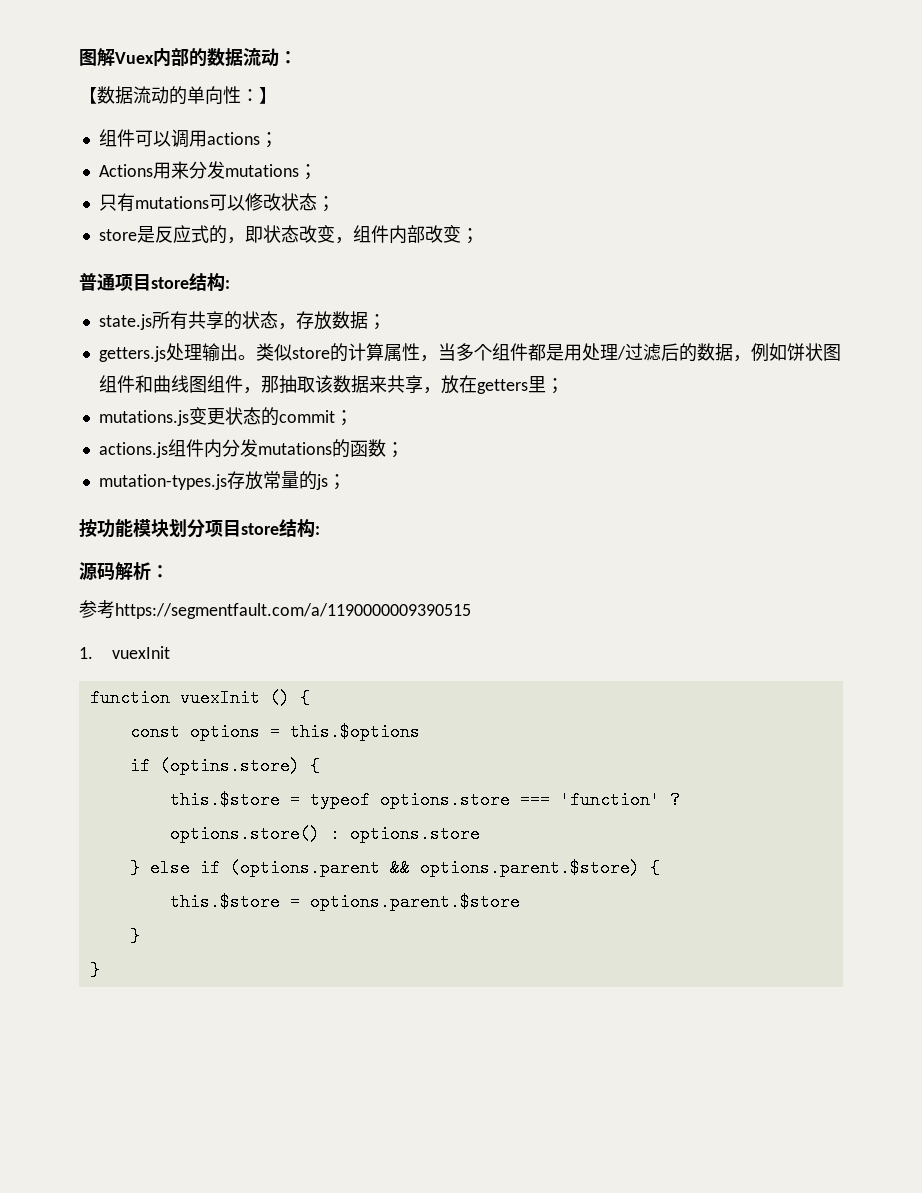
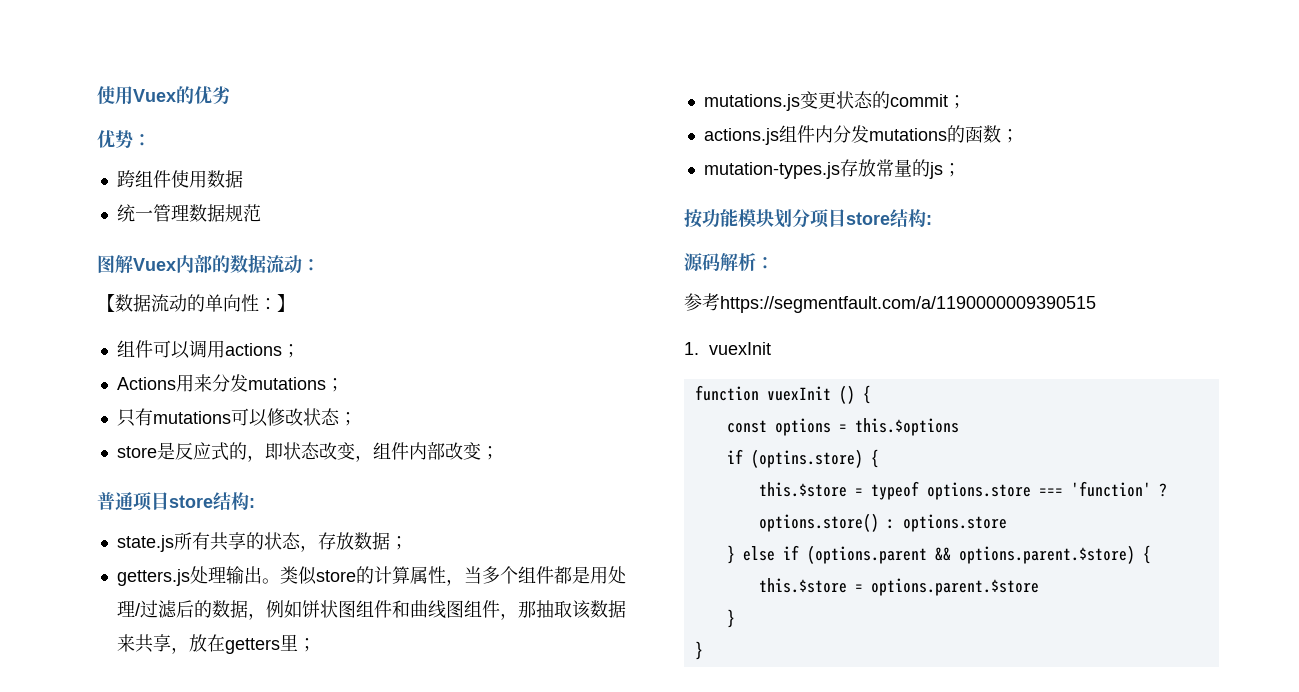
+ 使用Vuex的优劣
+ 优势：
+ 跨组件使用数据
+ 统一管理数据规范

